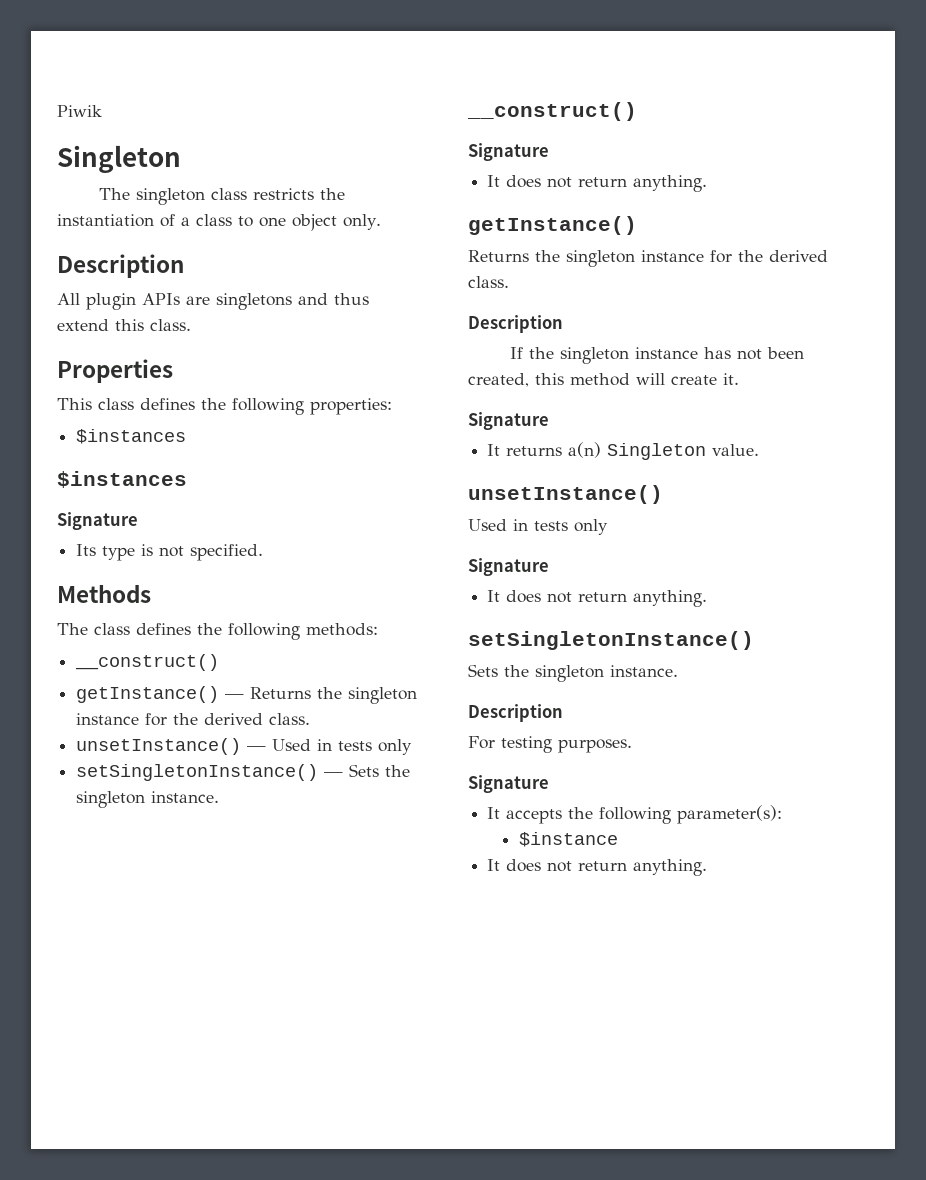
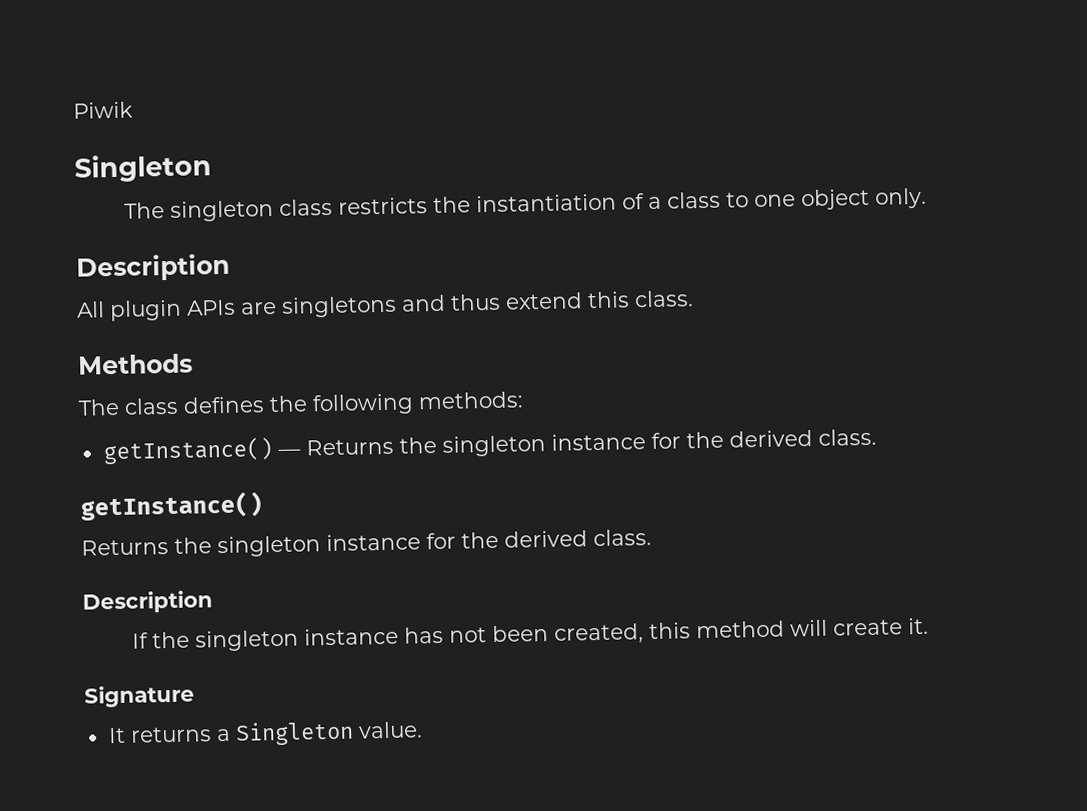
- Properties
- This class defines the following properties:
- $instances
- $instances
- Signature
- Its type is not specified.
  The class defines the following methods:
- __construct()
- unsetInstance() — Used in tests only
- setSingletonInstance() — Sets the singleton instance.
- __construct()
- Signature
- It does not return anything.
- It returns a(n) Singleton value.
- unsetInstance()
- Used in tests only
- Signature
- It does not return anything.
- setSingletonInstance()
- Sets the singleton instance.
- Description
- For testing purposes.
- Signature
- It accepts the following parameter(s):
- $instance
- It does not return anything.
+ It returns a Singleton value.

